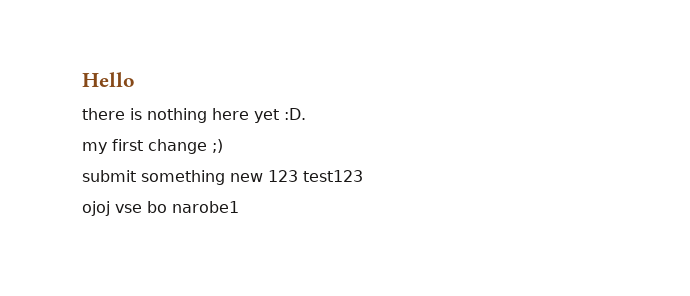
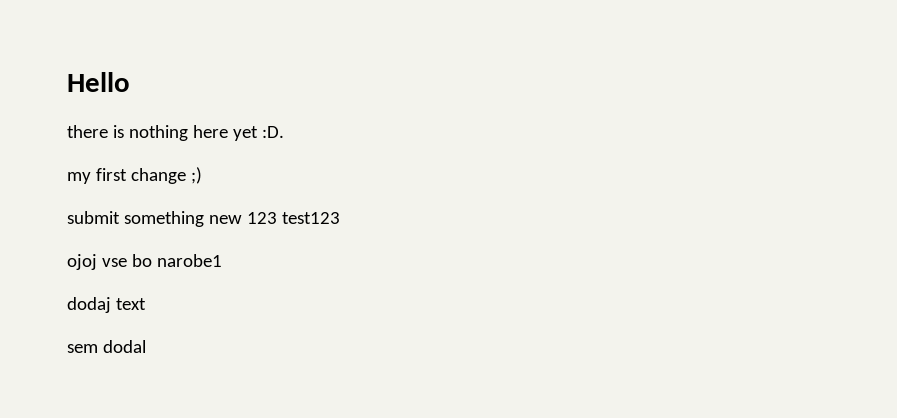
+ dodaj text
+ sem dodal

